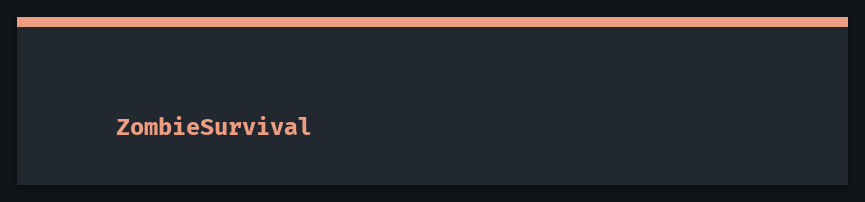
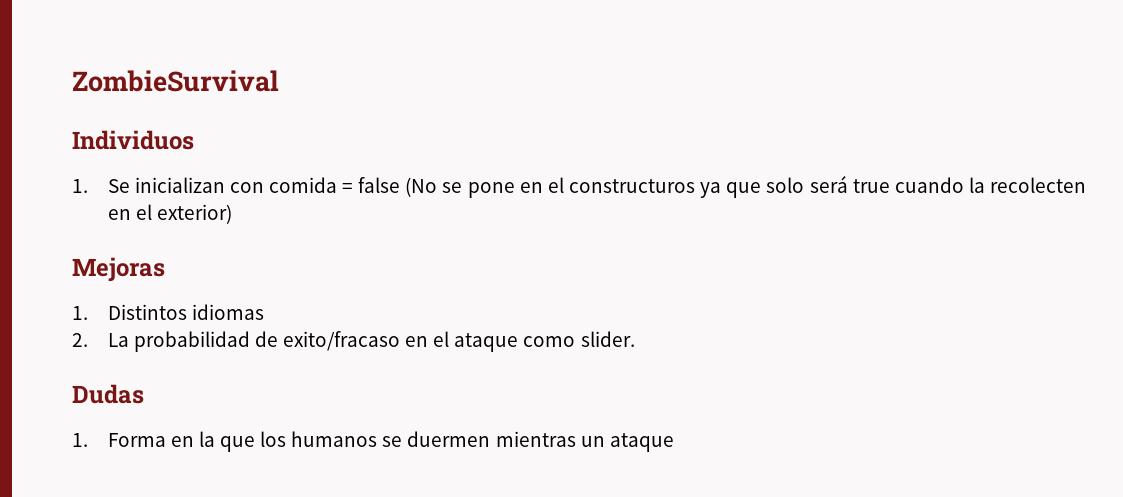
+ Individuos
+ 1. Se inicializan con comida = false (No se pone en el constructuros ya que solo será true cuando la recolecten en el exterior)
+ Mejoras
+ 1. Distintos idiomas
+ 2. La probabilidad de exito/fracaso en el ataque como slider.
+ Dudas
+ 1. Forma en la que los humanos se duermen mientras un ataque

